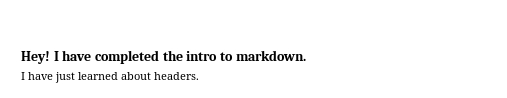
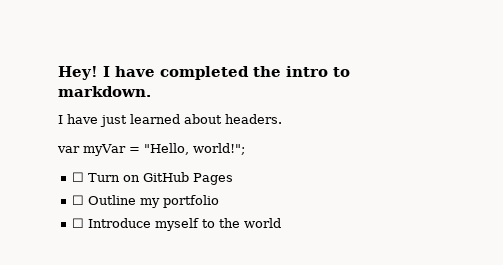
+ var myVar = "Hello, world!";
+ ☐ Turn on GitHub Pages
+ ☐ Outline my portfolio
+ ☐ Introduce myself to the world

